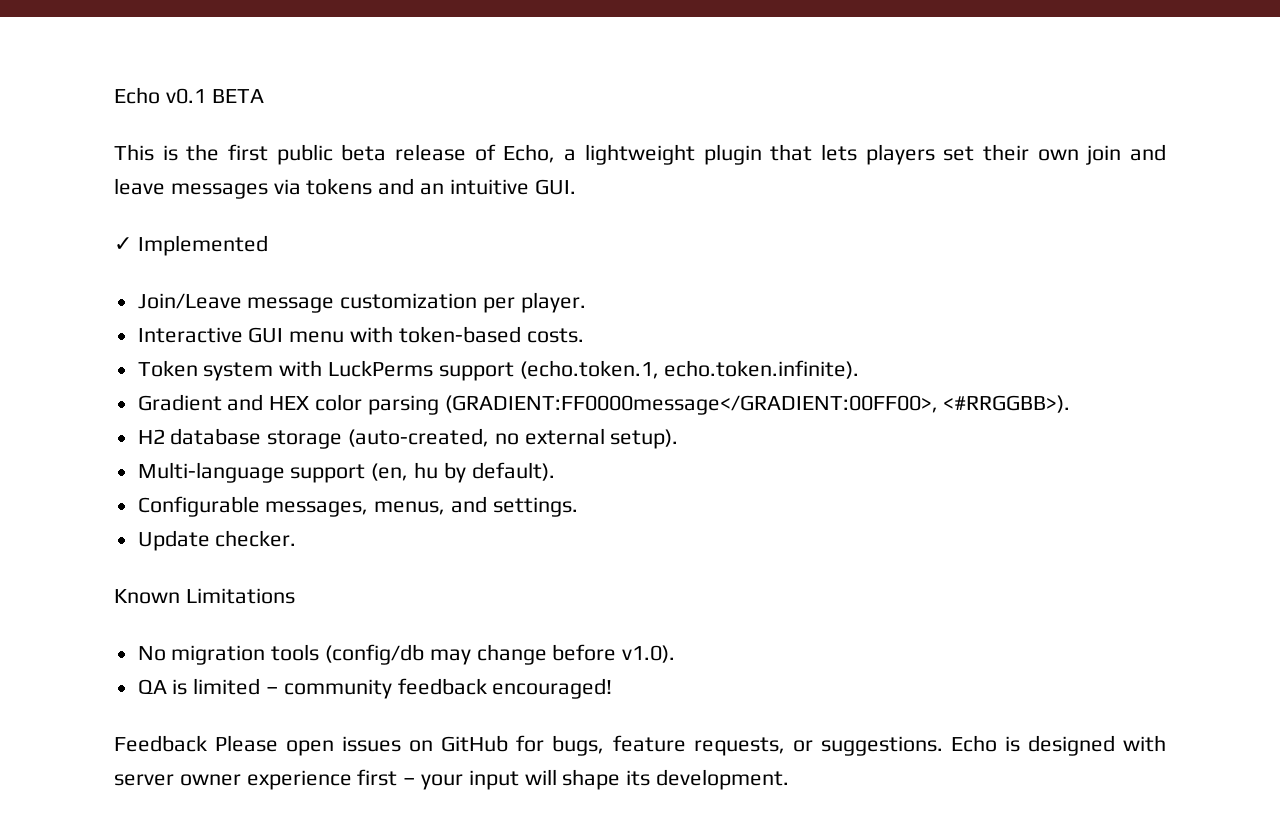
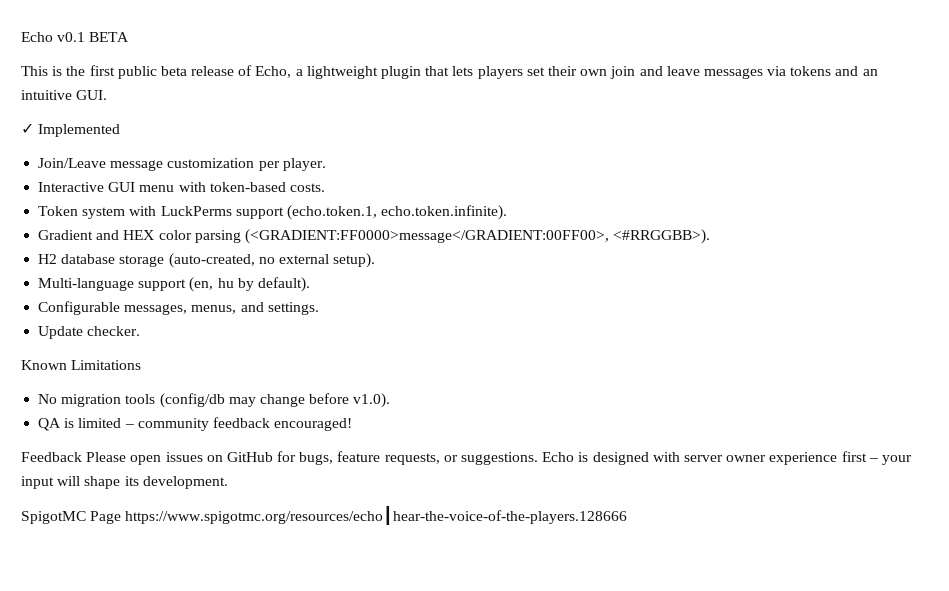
- Gradient and HEX color parsing (GRADIENT:FF0000message</GRADIENT:00FF00>, <#RRGGBB>).
+ Gradient and HEX color parsing (<GRADIENT:FF0000>message</GRADIENT:00FF00>, <#RRGGBB>).
+ SpigotMC Page https://www.spigotmc.org/resources/echo┃hear-the-voice-of-the-players.128666

